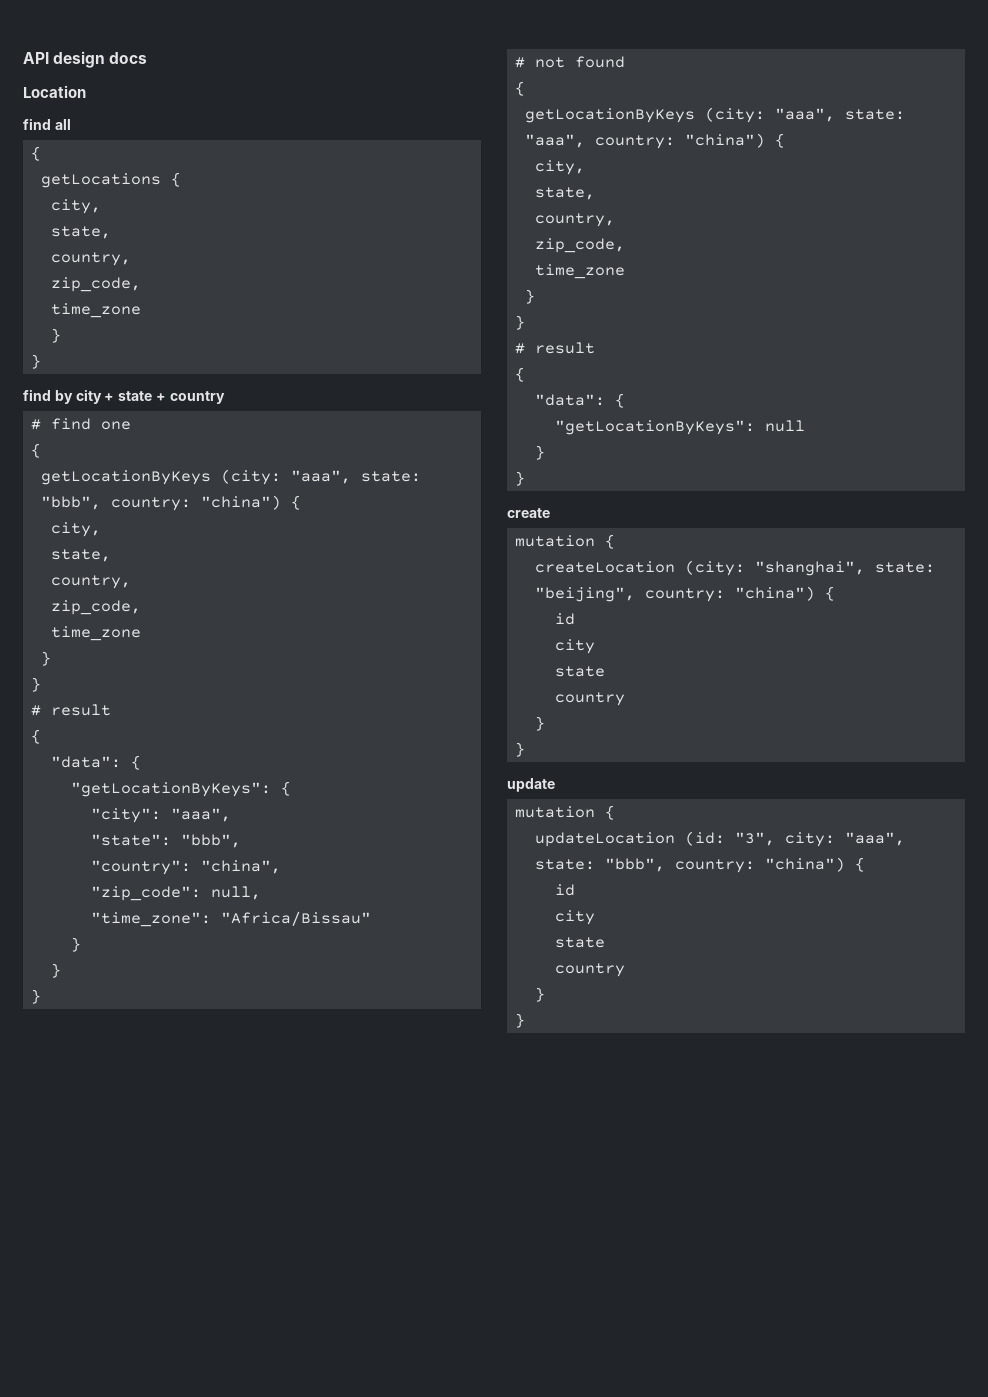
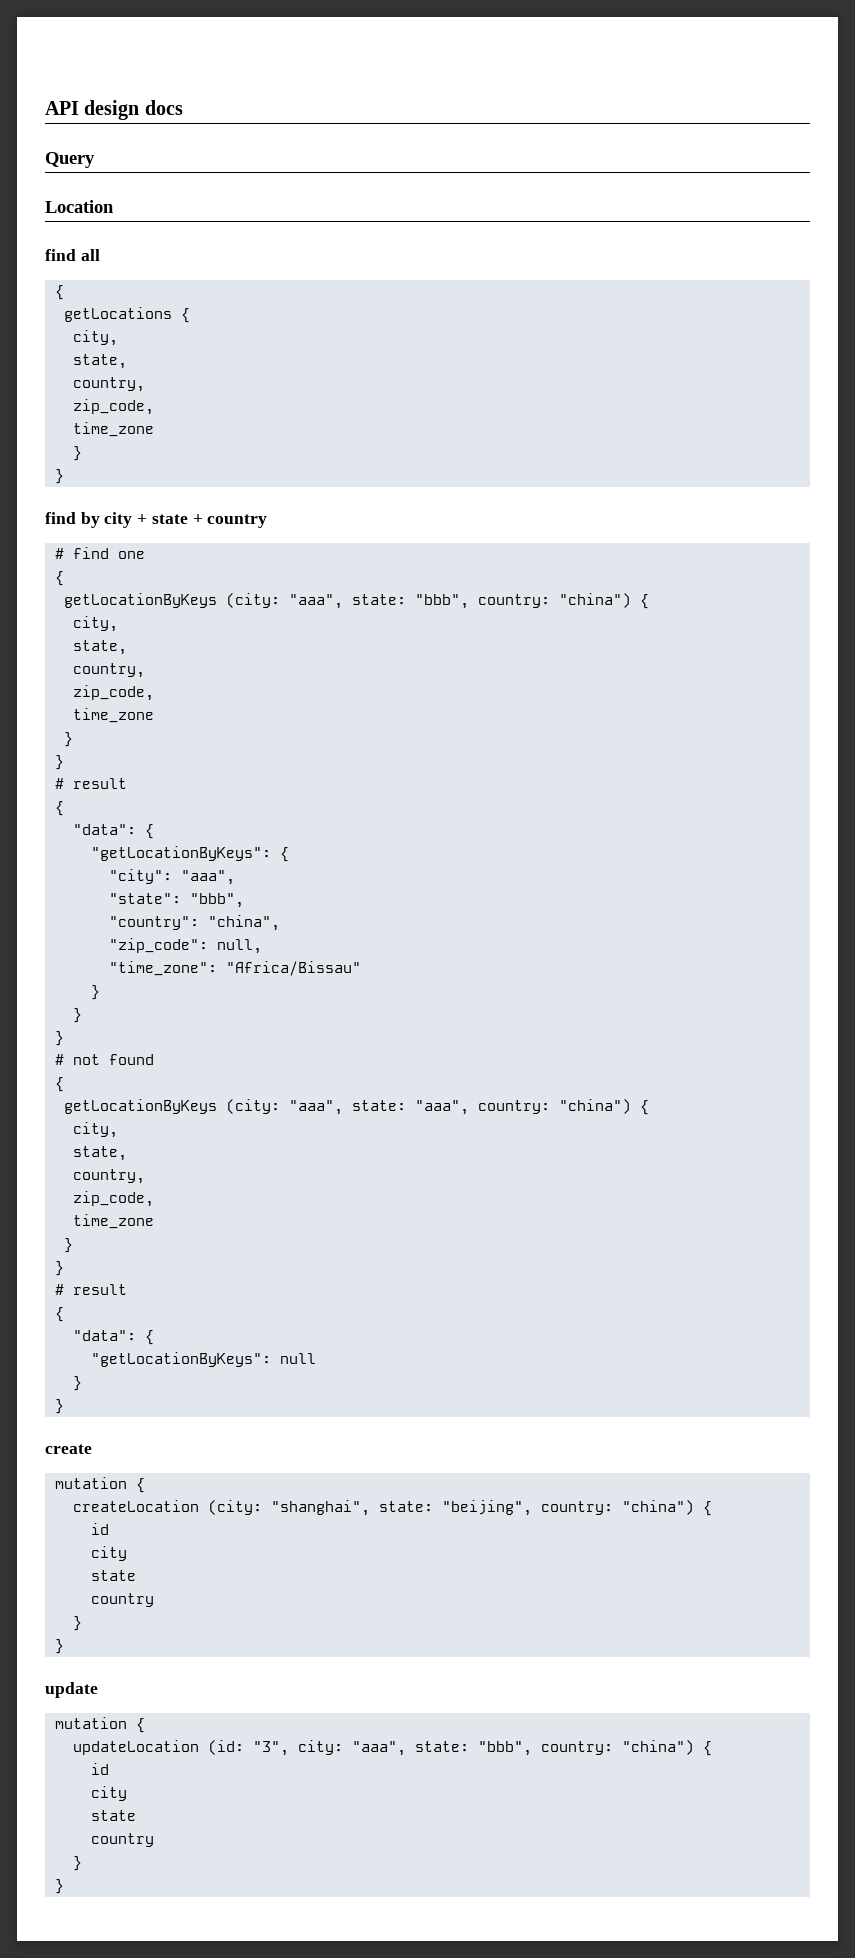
+ Query

